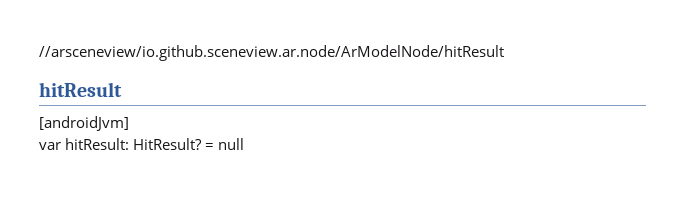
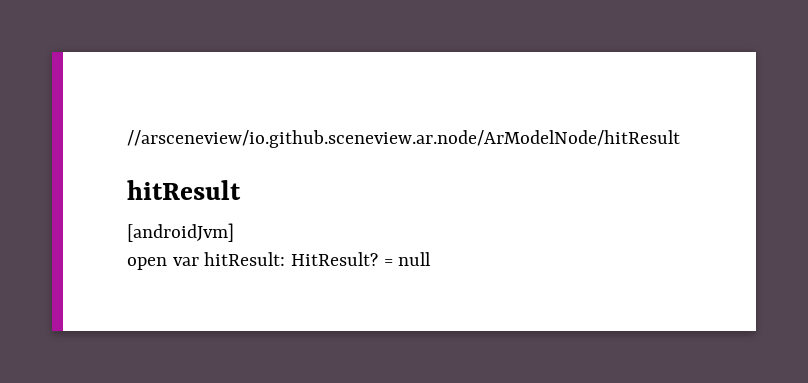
- var hitResult: HitResult?
+ open var hitResult: HitResult?

